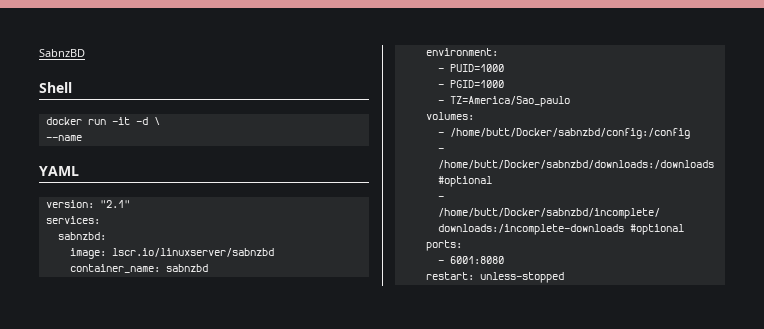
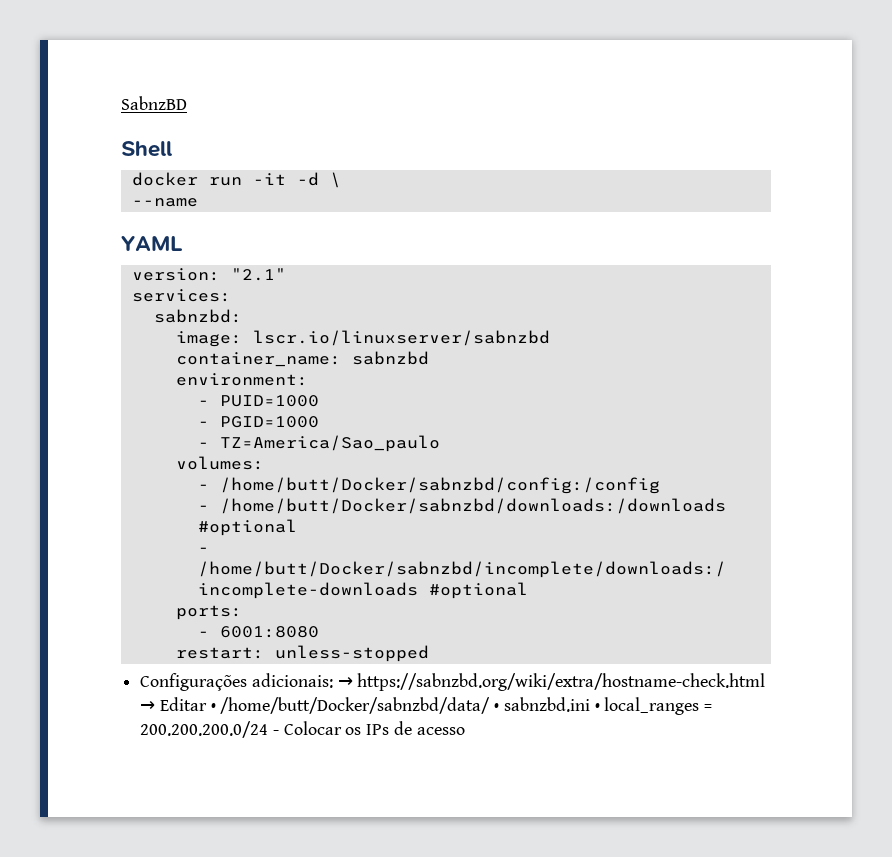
+ Configurações adicionais: → https://sabnzbd.org/wiki/extra/hostname-check.html → Editar • /home/butt/Docker/sabnzbd/data/ • sabnzbd.ini • local_ranges = 200.200.200.0/24 - Colocar os IPs de acesso

